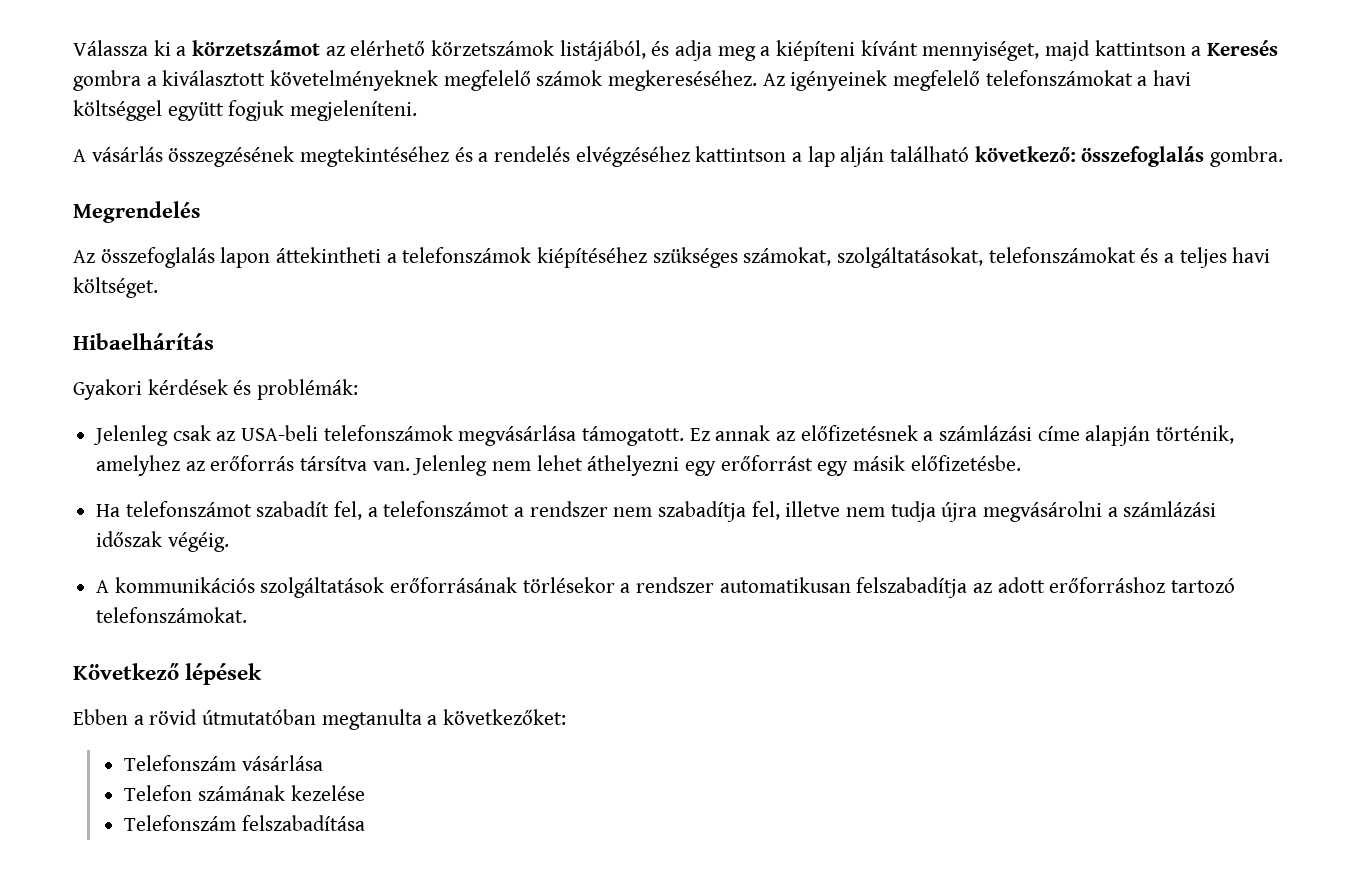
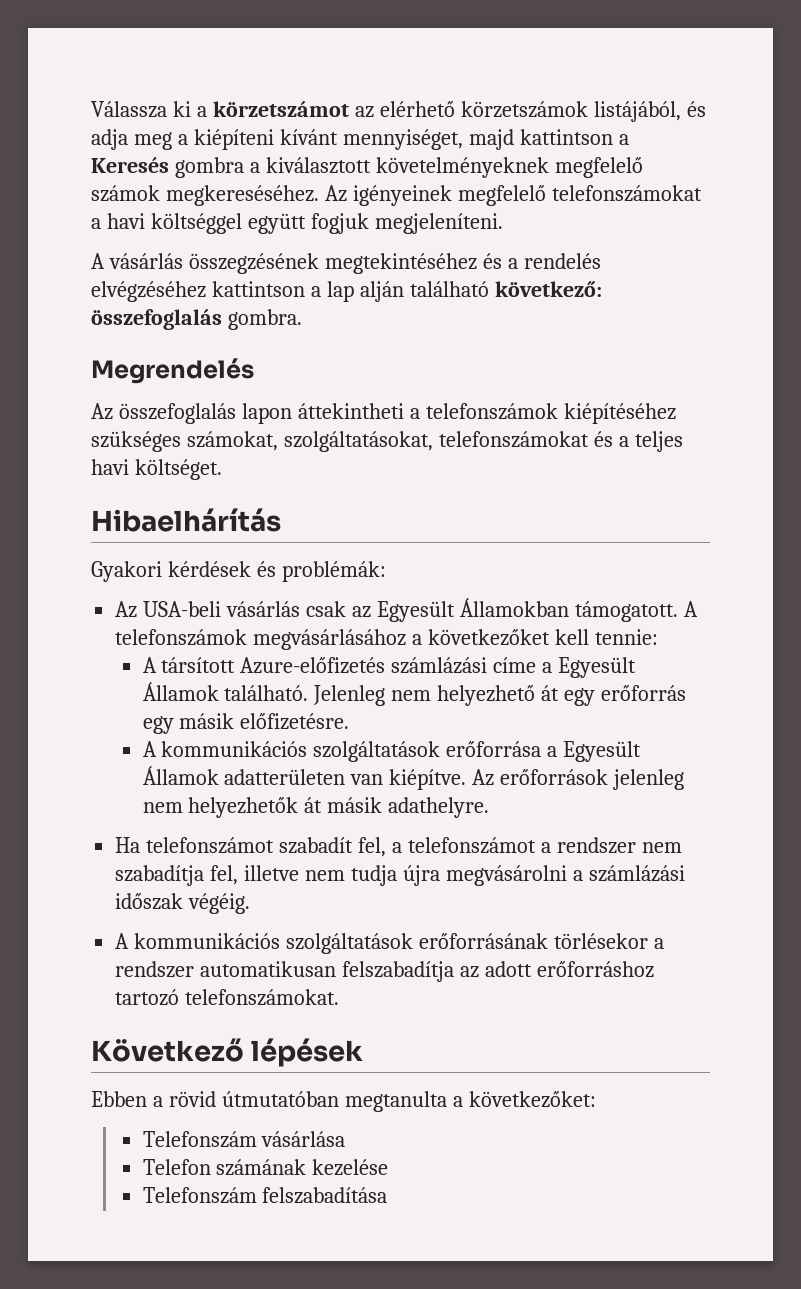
- Jelenleg csak az USA-beli telefonszámok megvásárlása támogatott. Ez annak az előfizetésnek a számlázási címe alapján történik, amelyhez az erőforrás társítva van. Jelenleg nem lehet áthelyezni egy erőforrást egy másik előfizetésbe.
+ Az USA-beli vásárlás csak az Egyesült Államokban támogatott. A telefonszámok megvásárlásához a következőket kell tennie:
+ A társított Azure-előfizetés számlázási címe a Egyesült Államok található. Jelenleg nem helyezhető át egy erőforrás egy másik előfizetésre.
+ A kommunikációs szolgáltatások erőforrása a Egyesült Államok adatterületen van kiépítve. Az erőforrások jelenleg nem helyezhetők át másik adathelyre.

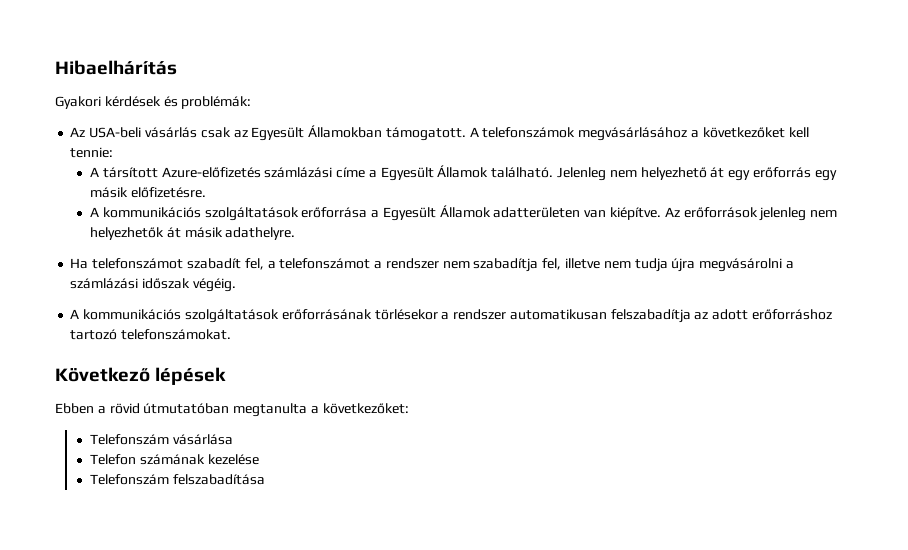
- Válassza ki a körzetszámot az elérhető körzetszámok listájából, és adja meg a kiépíteni kívánt mennyiséget, majd kattintson a Keresés gombra a kiválasztott követelményeknek megfelelő számok megkereséséhez. Az igényeinek megfelelő telefonszámokat a havi költséggel együtt fogjuk megjeleníteni.
- A vásárlás összegzésének megtekintéséhez és a rendelés elvégzéséhez kattintson a lap alján található következő: összefoglalás gombra.
- Megrendelés
- Az összefoglalás lapon áttekintheti a telefonszámok kiépítéséhez szükséges számokat, szolgáltatásokat, telefonszámokat és a teljes havi költséget.

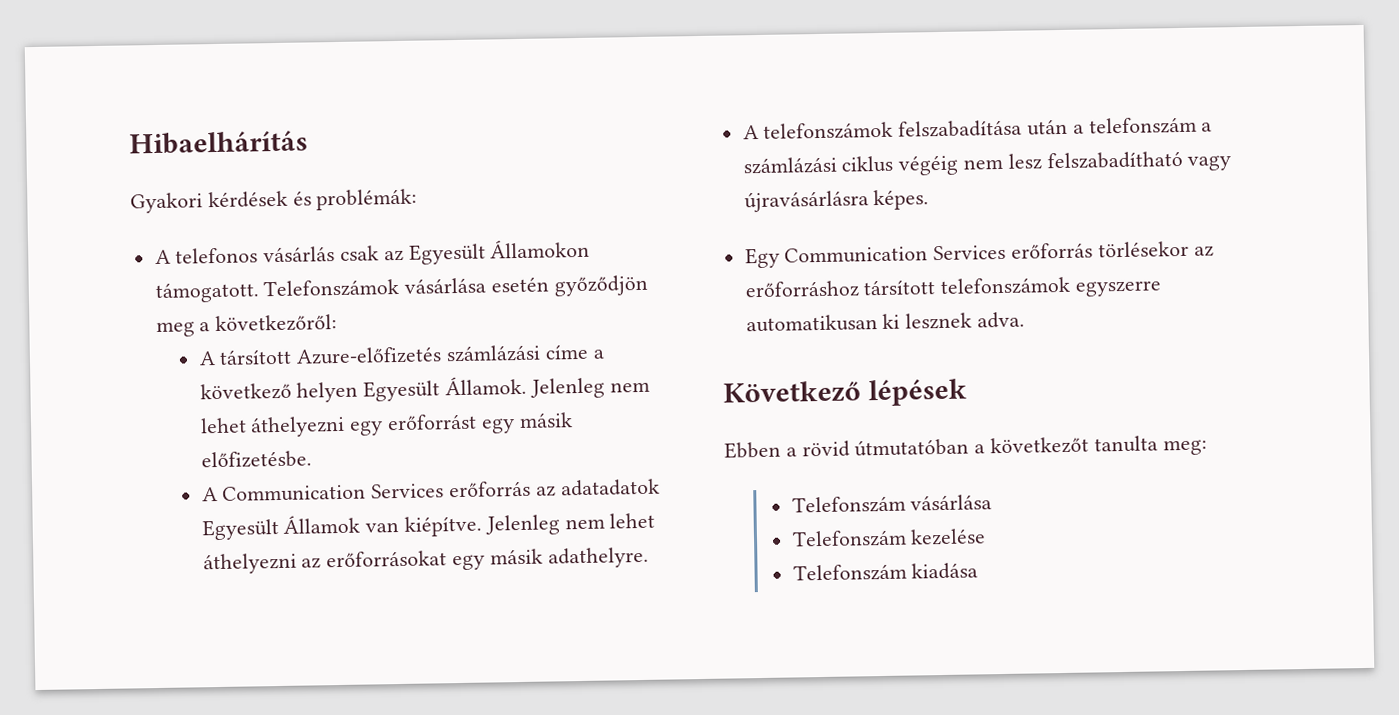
- Az USA-beli vásárlás csak az Egyesült Államokban támogatott. A telefonszámok megvásárlásához a következőket kell tennie:
+ A telefonos vásárlás csak az Egyesült Államokon támogatott. Telefonszámok vásárlása esetén győződjön meg a következőről:
- A társított Azure-előfizetés számlázási címe a Egyesült Államok található. Jelenleg nem helyezhető át egy erőforrás egy másik előfizetésre.
- A kommunikációs szolgáltatások erőforrása a Egyesült Államok adatterületen van kiépítve. Az erőforrások jelenleg nem helyezhetők át másik adathelyre.
- Ha telefonszámot szabadít fel, a telefonszámot a rendszer nem szabadítja fel, illetve nem tudja újra megvásárolni a számlázási időszak végéig.
- A kommunikációs szolgáltatások erőforrásának törlésekor a rendszer automatikusan felszabadítja az adott erőforráshoz tartozó telefonszámokat.
+ A társított Azure-előfizetés számlázási címe a következő helyen Egyesült Államok. Jelenleg nem lehet áthelyezni egy erőforrást egy másik előfizetésbe.
+ A Communication Services erőforrás az adatadatok Egyesült Államok van kiépítve. Jelenleg nem lehet áthelyezni az erőforrásokat egy másik adathelyre.
+ A telefonszámok felszabadítása után a telefonszám a számlázási ciklus végéig nem lesz felszabadítható vagy újravásárlásra képes.
+ Egy Communication Services erőforrás törlésekor az erőforráshoz társított telefonszámok egyszerre automatikusan ki lesznek adva.
- Ebben a rövid útmutatóban megtanulta a következőket:
+ Ebben a rövid útmutatóban a következőt tanulta meg:
- Telefon számának kezelése
+ Telefonszám kezelése
- Telefonszám felszabadítása
+ Telefonszám kiadása

